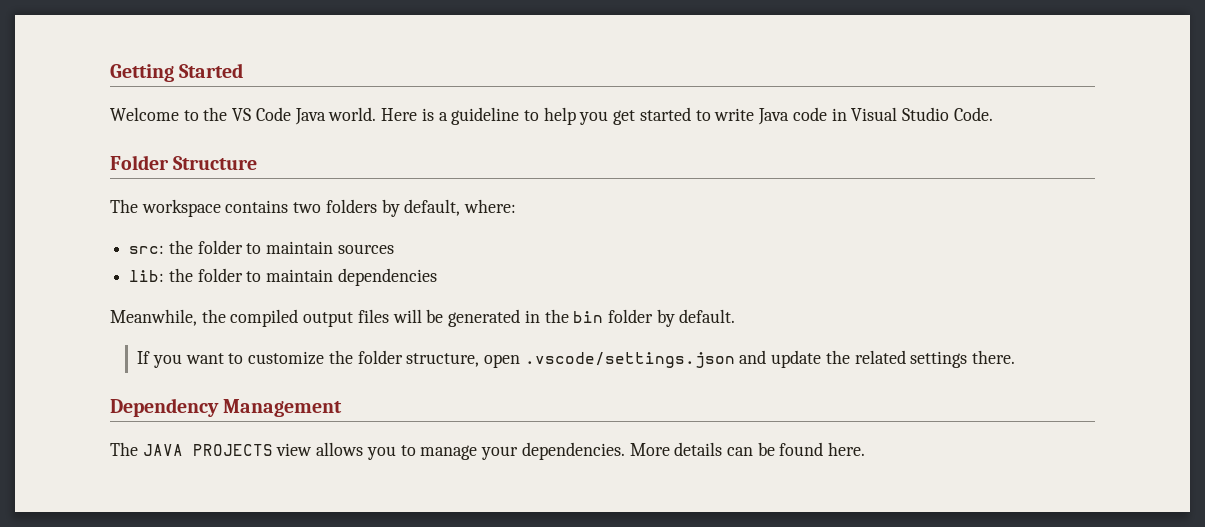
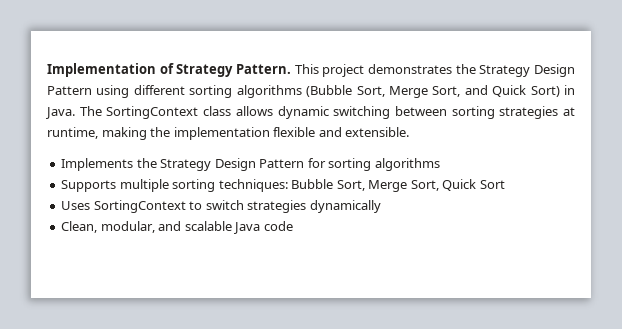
- Getting Started
- Welcome to the VS Code Java world. Here is a guideline to help you get started to write Java code in Visual Studio Code.
- Folder Structure
- The workspace contains two folders by default, where:
- src: the folder to maintain sources
- lib: the folder to maintain dependencies
- Meanwhile, the compiled output files will be generated in the bin folder by default.
- If you want to customize the folder structure, open .vscode/settings.json and update the related settings there.
- Dependency Management
- The JAVA PROJECTS view allows you to manage your dependencies. More details can be found here.
+ Implementation of Strategy Pattern. This project demonstrates the Strategy Design Pattern using different sorting algorithms (Bubble Sort, Merge Sort, and Quick Sort) in Java. The SortingContext class allows dynamic switching between sorting strategies at runtime, making the implementation flexible and extensible.
+ Implements the Strategy Design Pattern for sorting algorithms
+ Supports multiple sorting techniques: Bubble Sort, Merge Sort, Quick Sort
+ Uses SortingContext to switch strategies dynamically
+ Clean, modular, and scalable Java code

